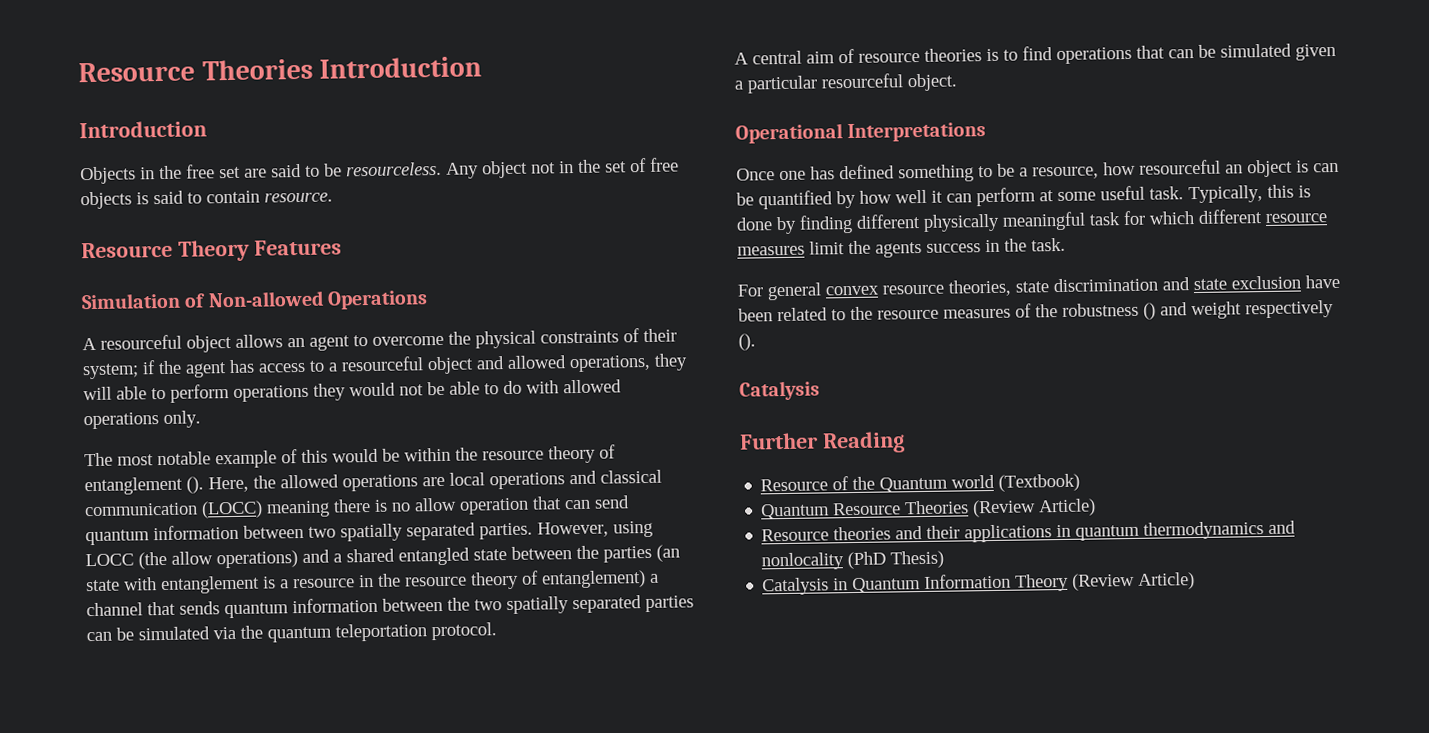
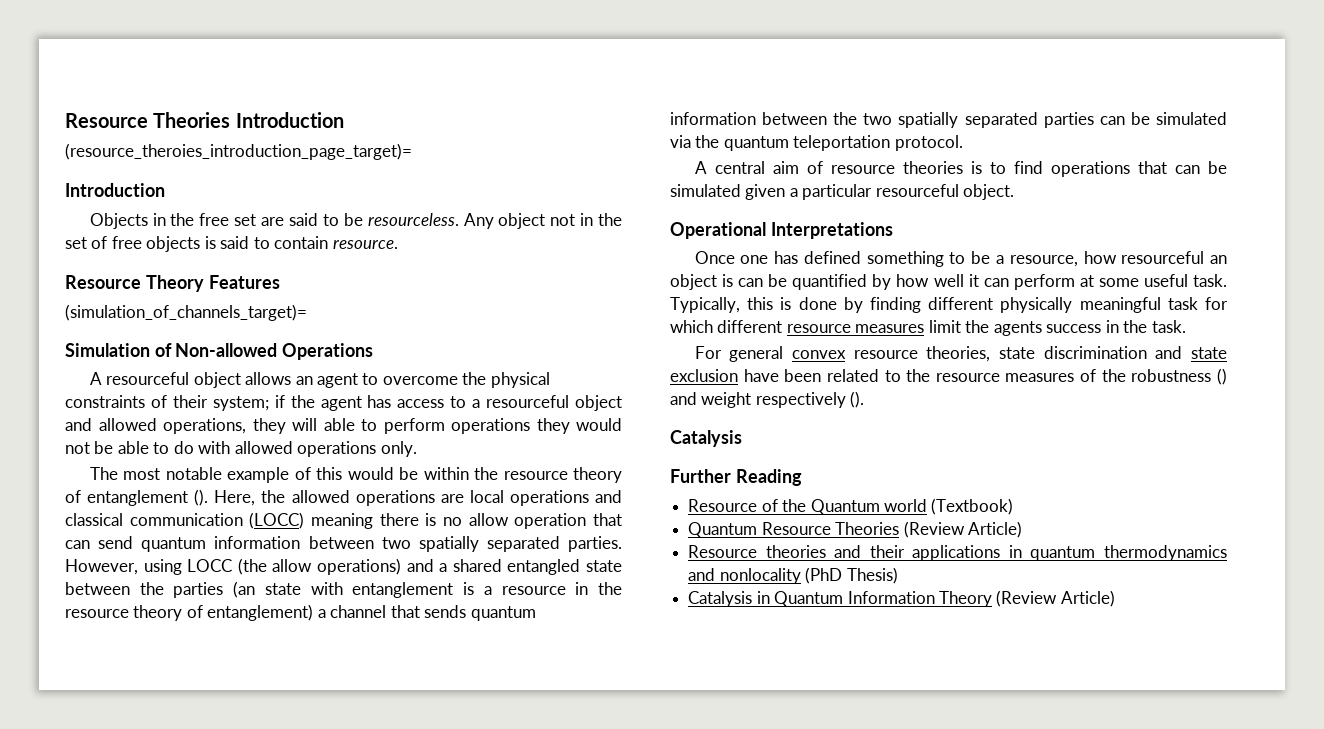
+ (resource_theroies_introduction_page_target)=
+ (simulation_of_channels_target)=

